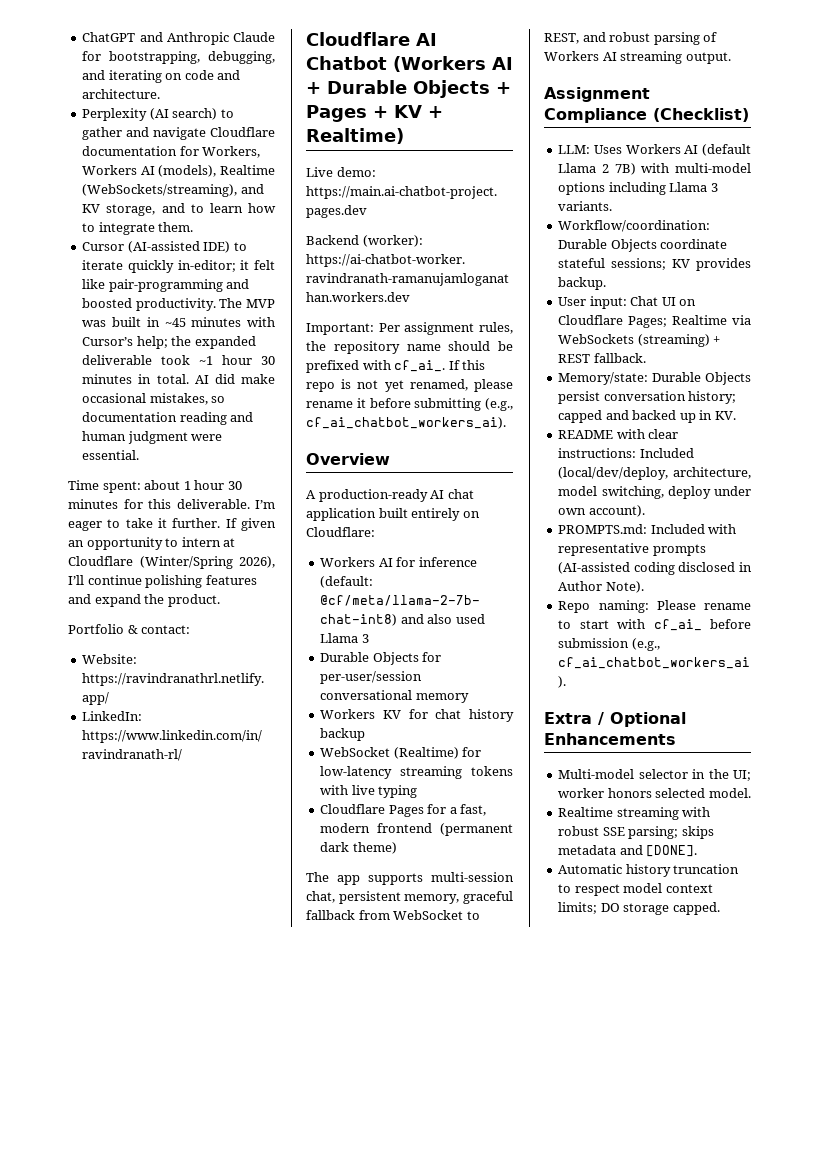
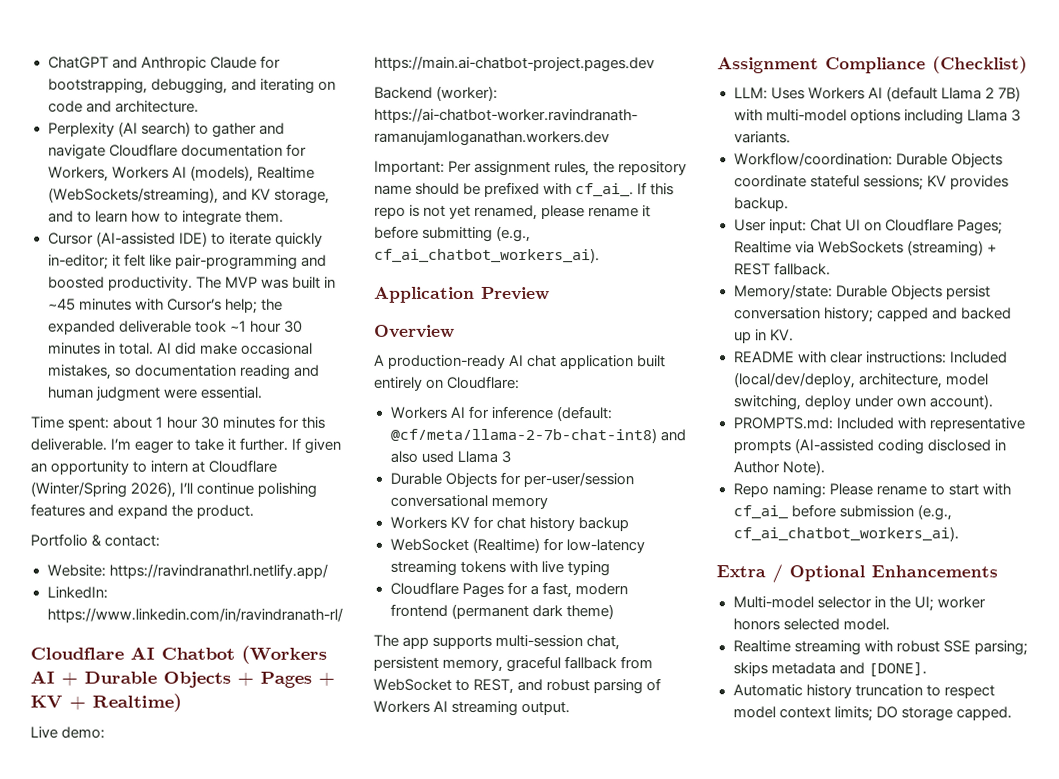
+ Application Preview

